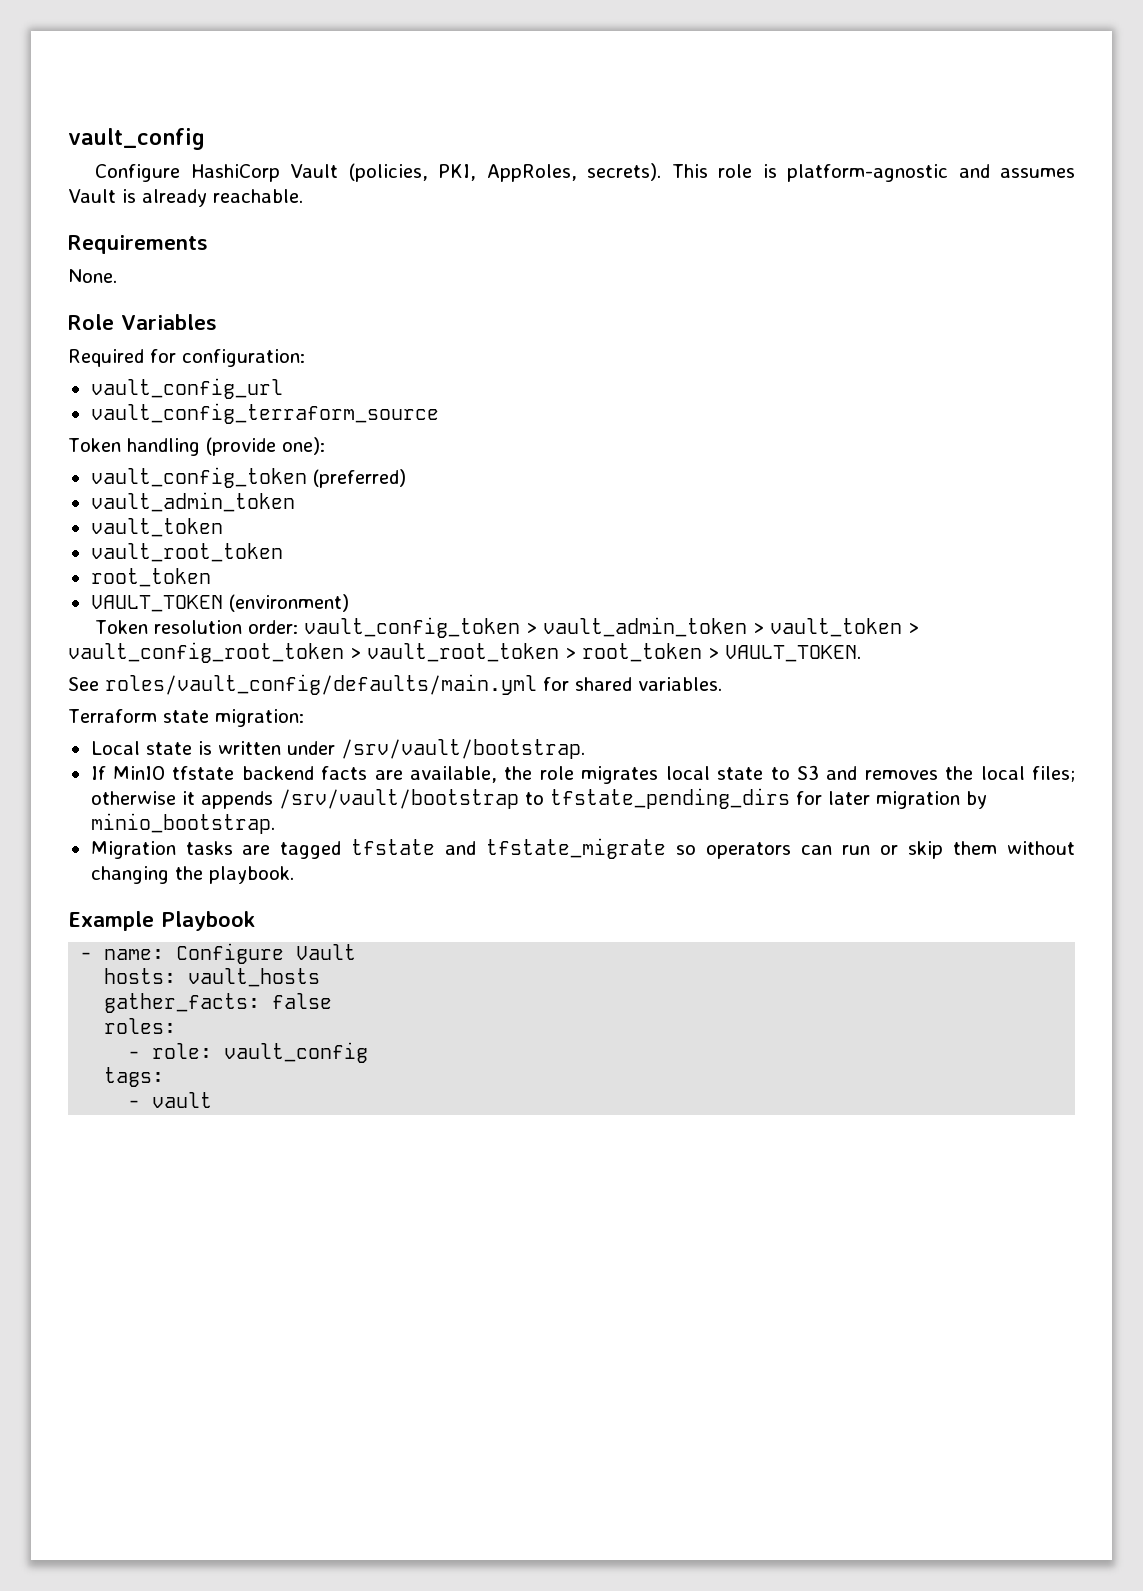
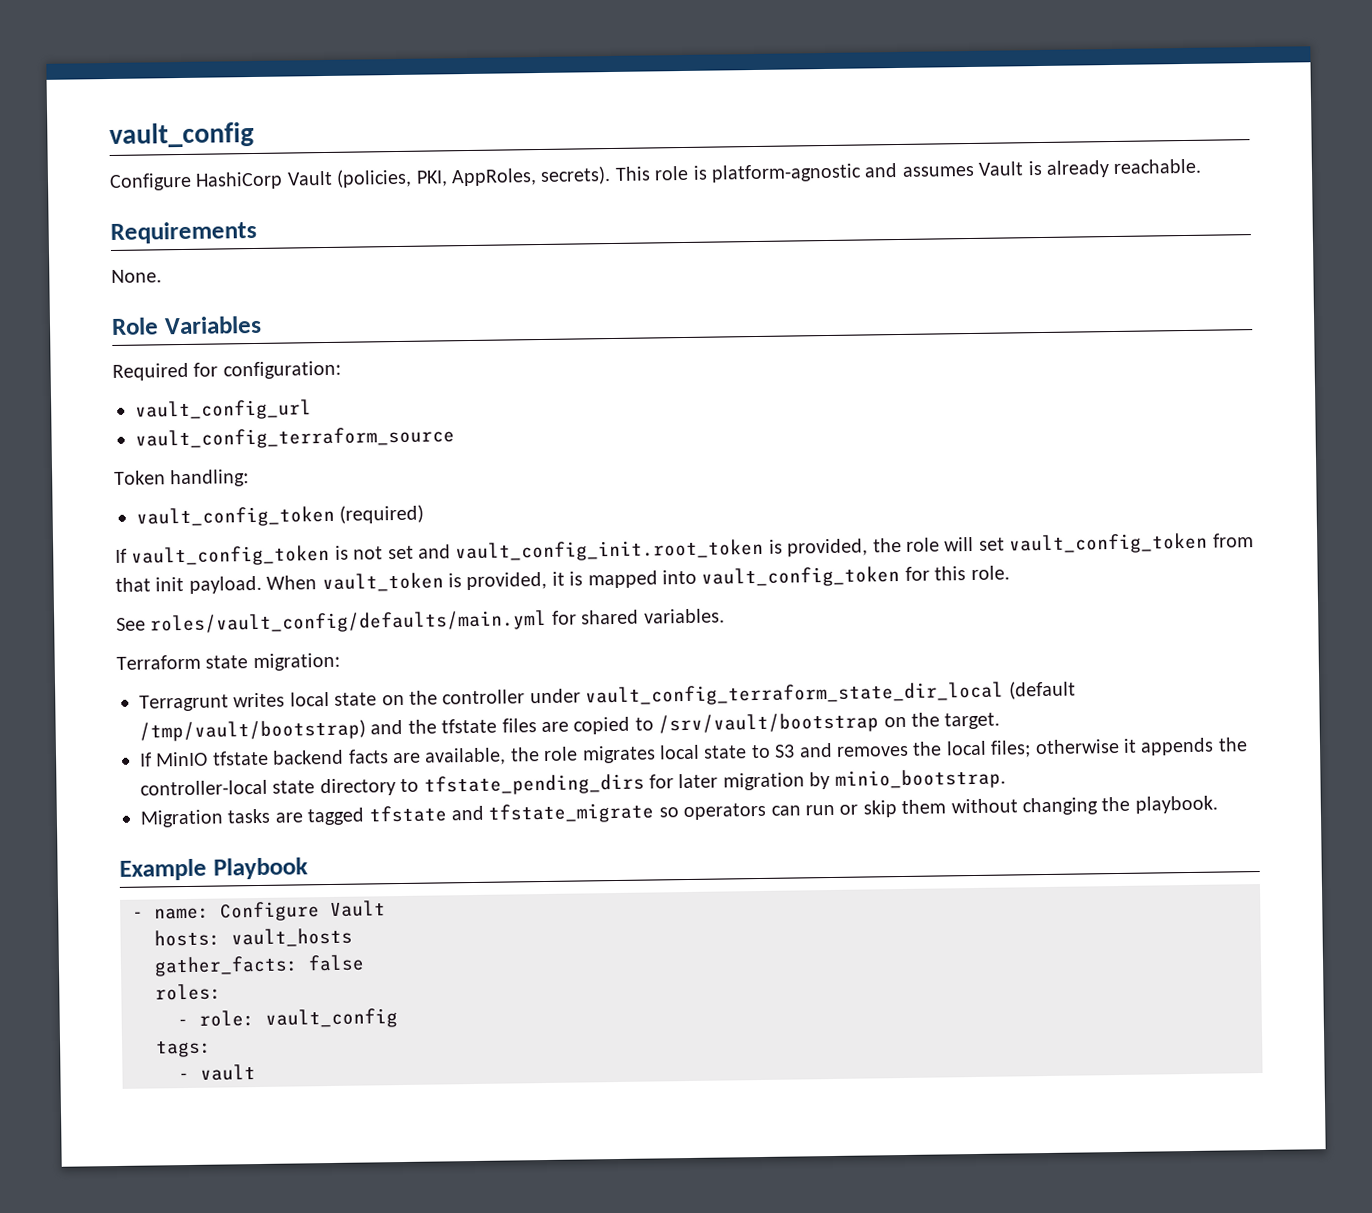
- Token handling (provide one):
- vault_config_token (preferred)
- vault_admin_token
- vault_token
- vault_root_token
- root_token
- VAULT_TOKEN (environment)
- Token resolution order: vault_config_token > vault_admin_token > vault_token > vault_config_root_token > vault_root_token > root_token > VAULT_TOKEN.
+ Token handling:
+ vault_config_token (required)
+ If vault_config_token is not set and vault_config_init.root_token is provided, the role will set vault_config_token from that init payload. When vault_token is provided, it is mapped into vault_config_token for this role.
- Local state is written under /srv/vault/bootstrap.
+ Terragrunt writes local state on the controller under vault_config_terraform_state_dir_local (default /tmp/vault/bootstrap) and the tfstate files are copied to /srv/vault/bootstrap on the target.
- If MinIO tfstate backend facts are available, the role migrates local state to S3 and removes the local files; otherwise it appends /srv/vault/bootstrap to tfstate_pending_dirs for later migration by minio_bootstrap.
+ If MinIO tfstate backend facts are available, the role migrates local state to S3 and removes the local files; otherwise it appends the controller-local state directory to tfstate_pending_dirs for later migration by minio_bootstrap.

